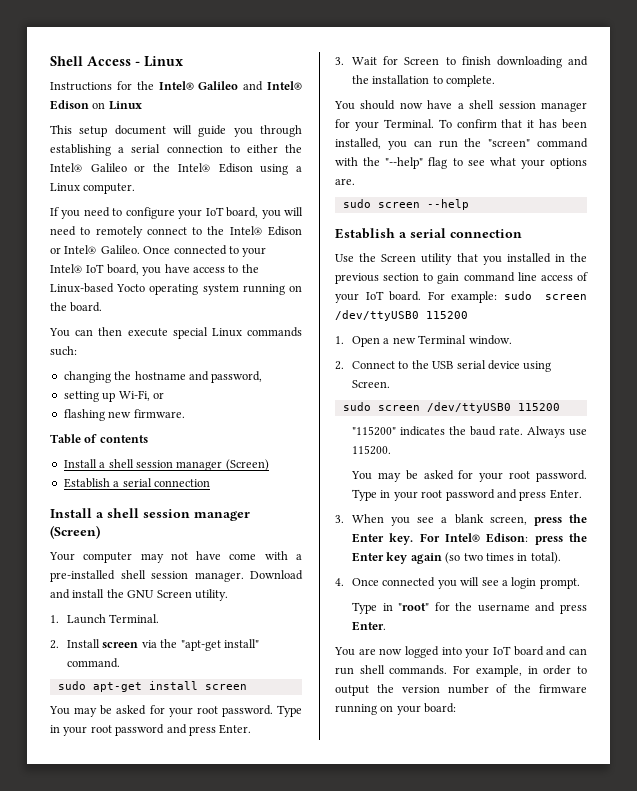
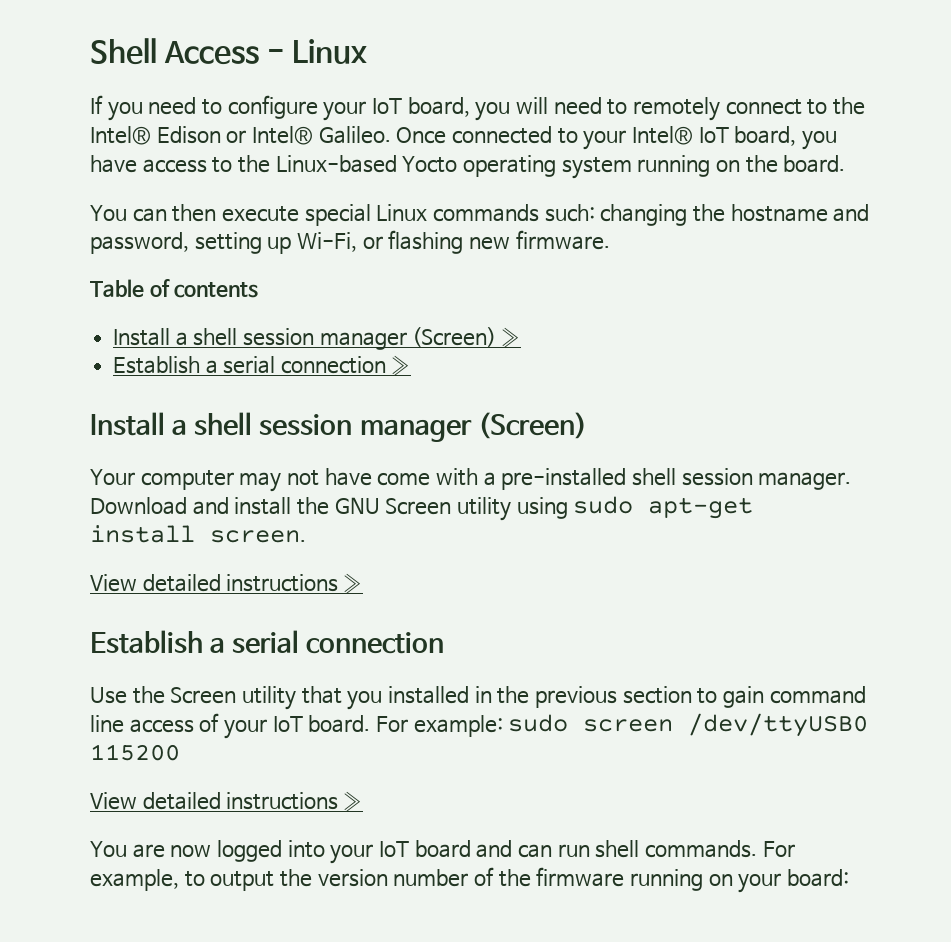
- Instructions for the Intel® Galileo and Intel® Edison on Linux
- This setup document will guide you through establishing a serial connection to either the Intel® Galileo or the Intel® Edison using a Linux computer.
- You can then execute special Linux commands such:
- changing the hostname and password,
- setting up Wi-Fi, or
- flashing new firmware.
+ You can then execute special Linux commands such: changing the hostname and password, setting up Wi-Fi, or flashing new firmware.
  Table of contents
- Install a shell session manager (Screen)
- Establish a serial connection
+ Install a shell session manager (Screen) »
+ Establish a serial connection »
- Download and install the GNU Screen utility.
- 1. Launch Terminal.
- 2. Install screen via the "apt-get install" command.
- sudo apt-get install screen
- You may be asked for your root password. Type in your root password and press Enter.
- 3. Wait for Screen to finish downloading and the installation to complete.
- You should now have a shell session manager for your Terminal. To confirm that it has been installed, you can run the "screen" command with the "--help" flag to see what your options are.
- sudo screen --help
+ Download and install the GNU Screen utility using sudo apt-get install screen.
+ View detailed instructions »
  For example: sudo screen /dev/ttyUSB0 115200
- 1. Open a new Terminal window.
- 2. Connect to the USB serial device using Screen.
- sudo screen /dev/ttyUSB0 115200
- "115200" indicates the baud rate. Always use 115200.
- You may be asked for your root password. Type in your root password and press Enter.
- 3. When you see a blank screen, press the Enter key. For Intel® Edison: press the Enter key again (so two times in total).
- 4. Once connected you will see a login prompt.
- Type in "root" for the username and press Enter.
+ View detailed instructions »
- For example, in order to output the version number of the firmware running on your board:
+ For example, to output the version number of the firmware running on your board:

